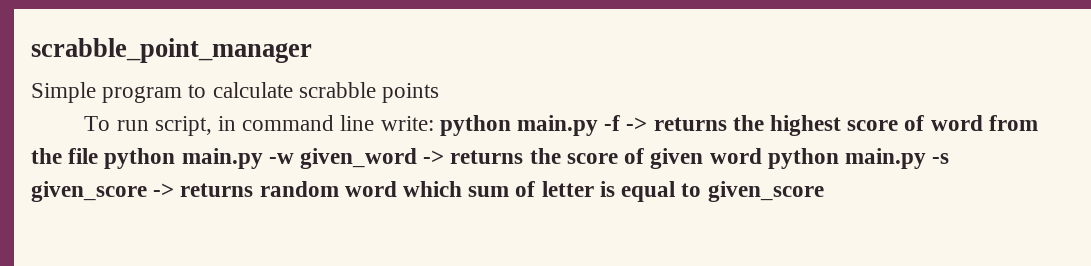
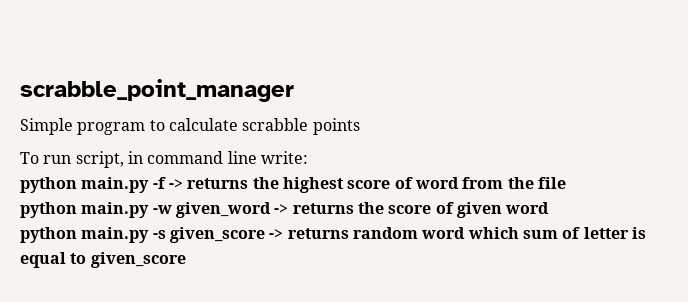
- To run script, in command line write: python main.py -f -> returns the highest score of word from the file python main.py -w given_word -> returns the score of given word python main.py -s given_score -> returns random word which sum of letter is equal to given_score
+ To run script, in command line write:
+ python main.py -f -> returns the highest score of word from the file
+ python main.py -w given_word -> returns the score of given word
+ python main.py -s given_score -> returns random word which sum of letter is equal to given_score

